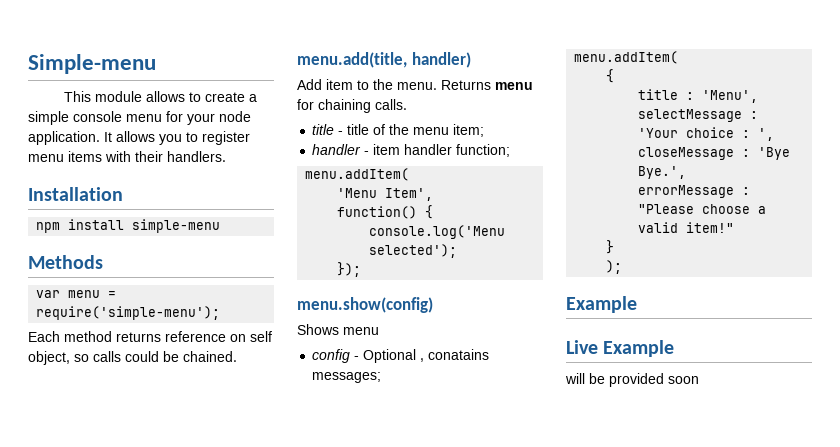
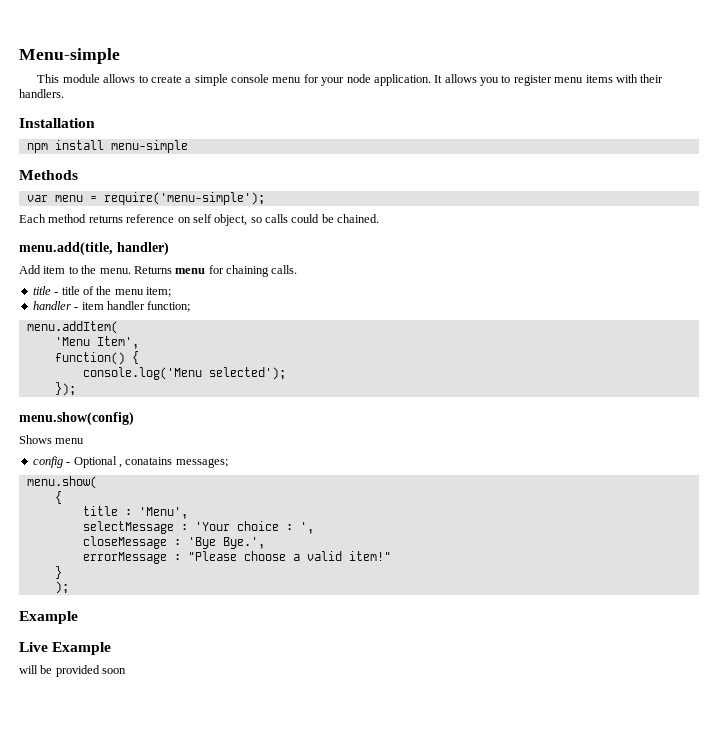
- Simple-menu
+ Menu-simple
- npm install simple-menu
+ npm install menu-simple
- var menu = require('simple-menu');
+ var menu = require('menu-simple');
  config - Optional , conatains messages;
- menu.addItem(
+ menu.show(

